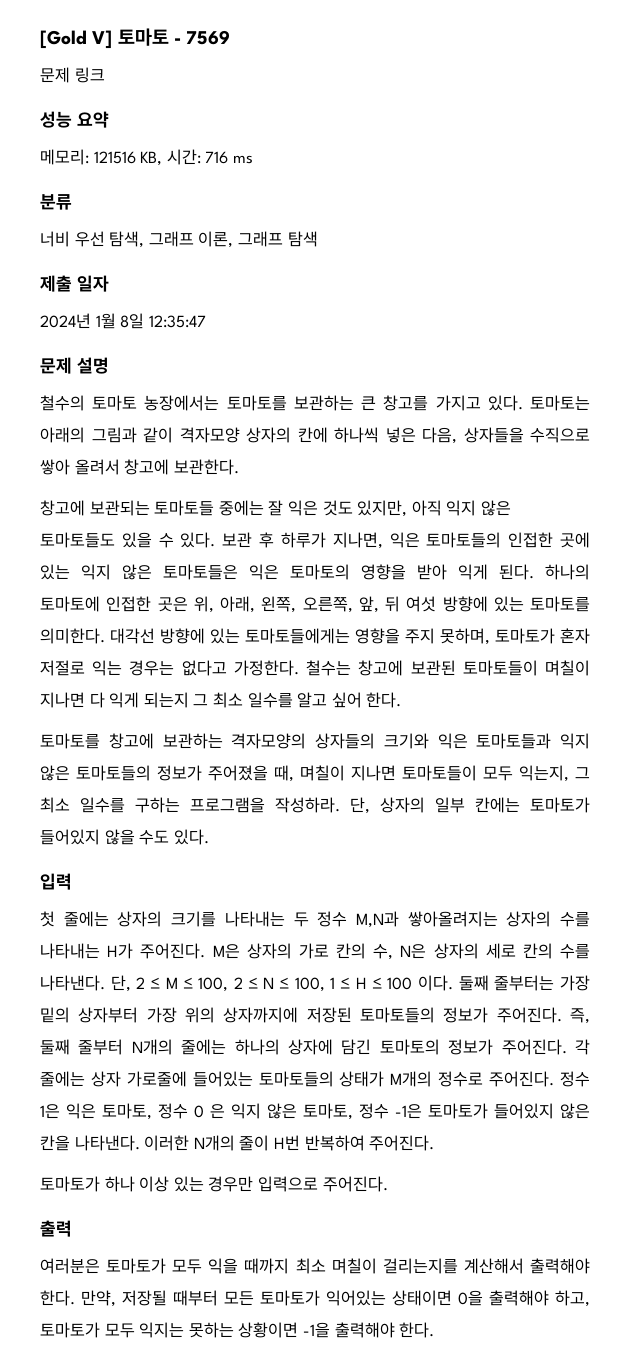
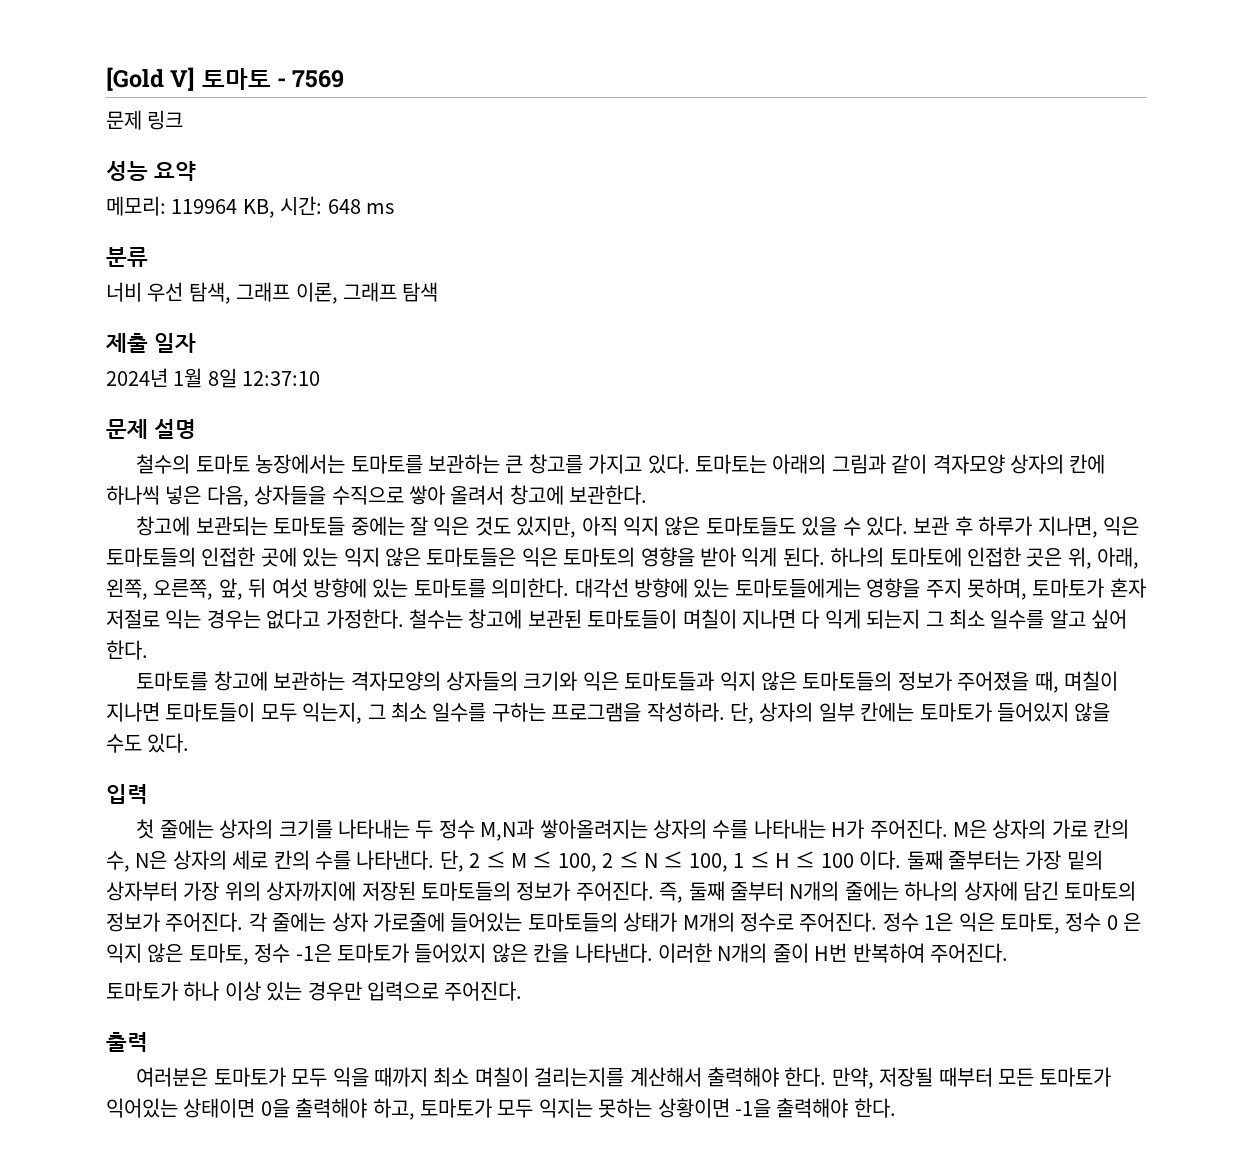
- 메모리: 121516 KB, 시간: 716 ms
+ 메모리: 119964 KB, 시간: 648 ms
- 2024년 1월 8일 12:35:47
+ 2024년 1월 8일 12:37:10

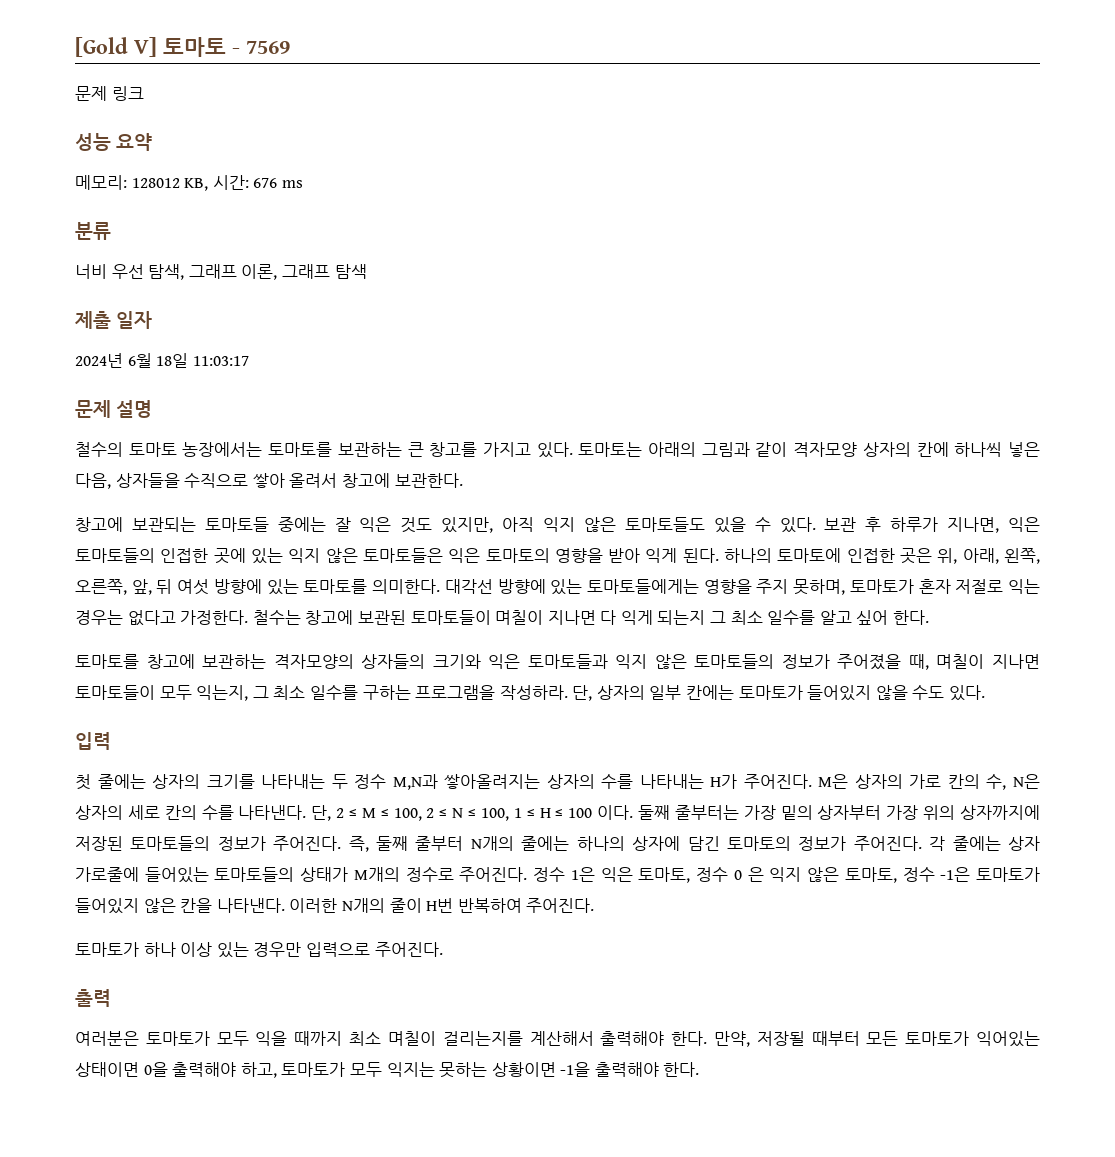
- 메모리: 119964 KB, 시간: 648 ms
+ 메모리: 128012 KB, 시간: 676 ms
- 2024년 1월 8일 12:37:10
+ 2024년 6월 18일 11:03:17

